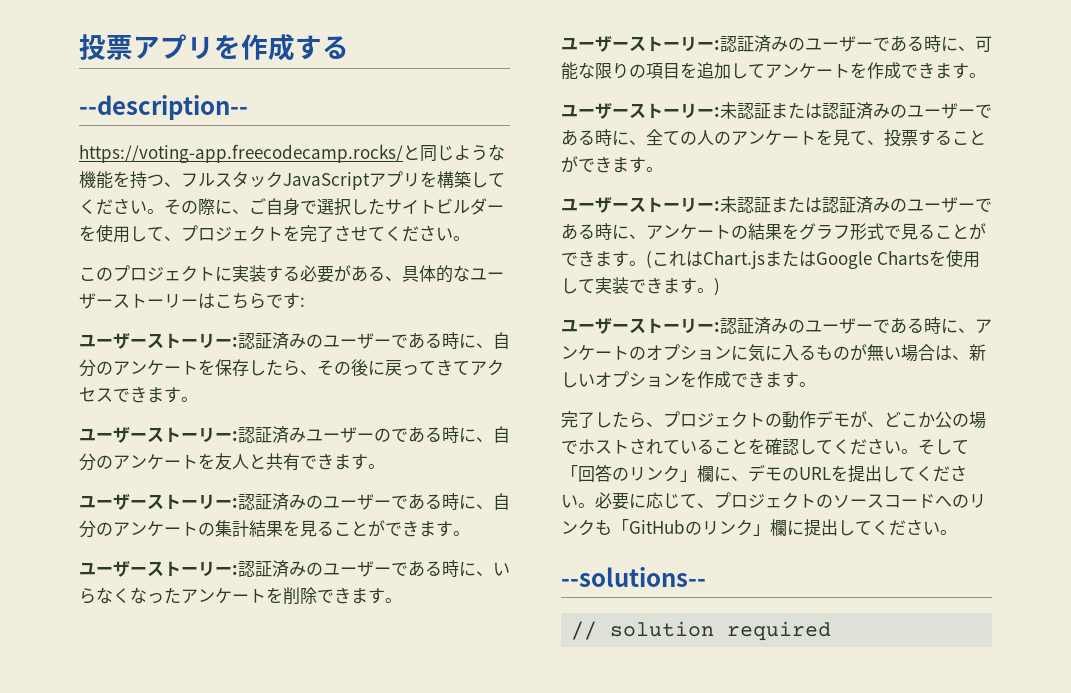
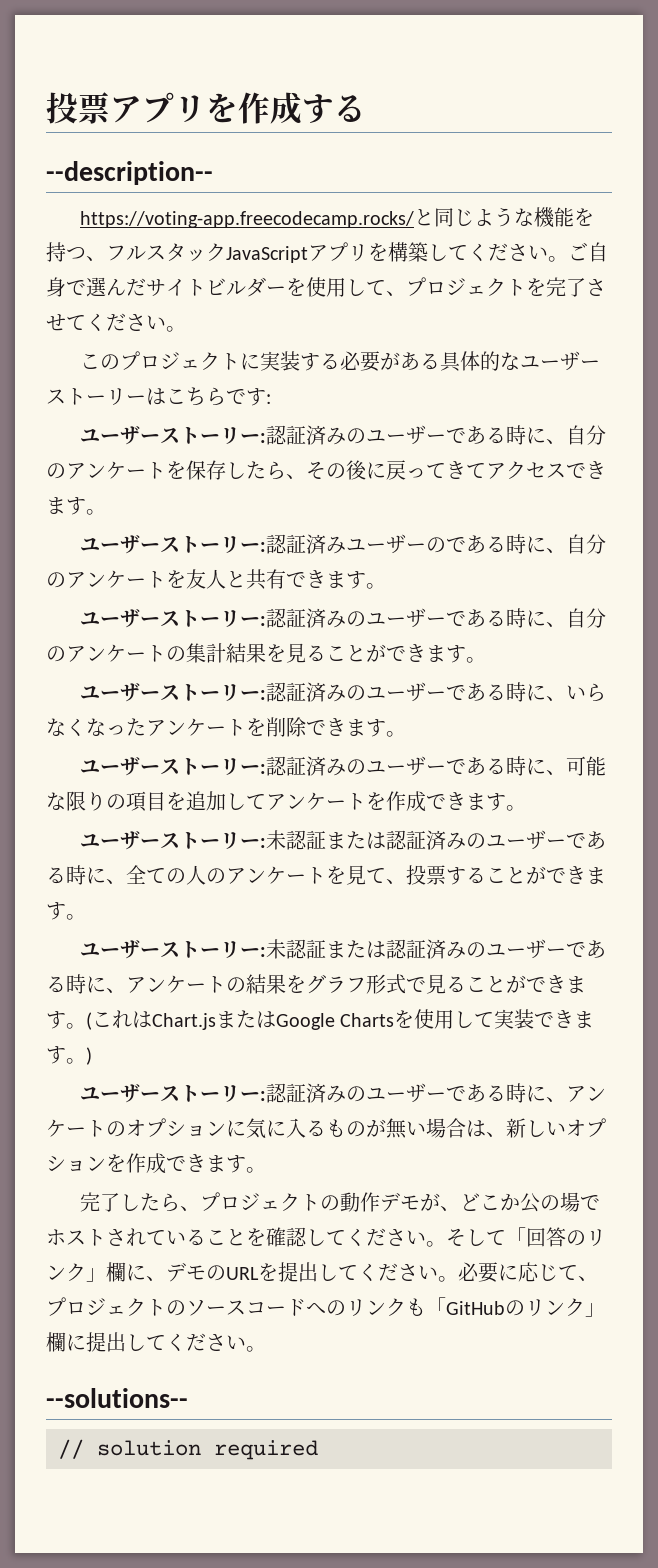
- その際に、ご自身で選択したサイトビルダーを使用して、プロジェクトを完了させてください。
+ ご自身で選んだサイトビルダーを使用して、プロジェクトを完了させてください。
- このプロジェクトに実装する必要がある、具体的なユーザーストーリーはこちらです:
+ このプロジェクトに実装する必要がある具体的なユーザーストーリーはこちらです:

